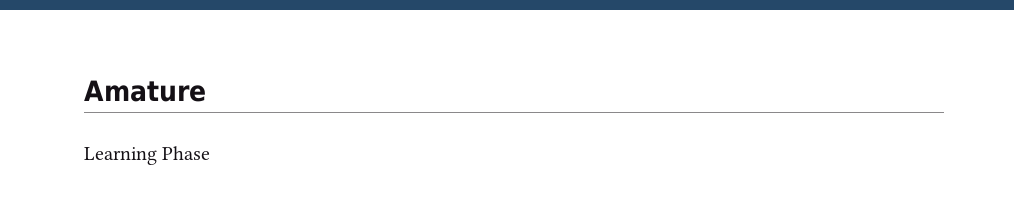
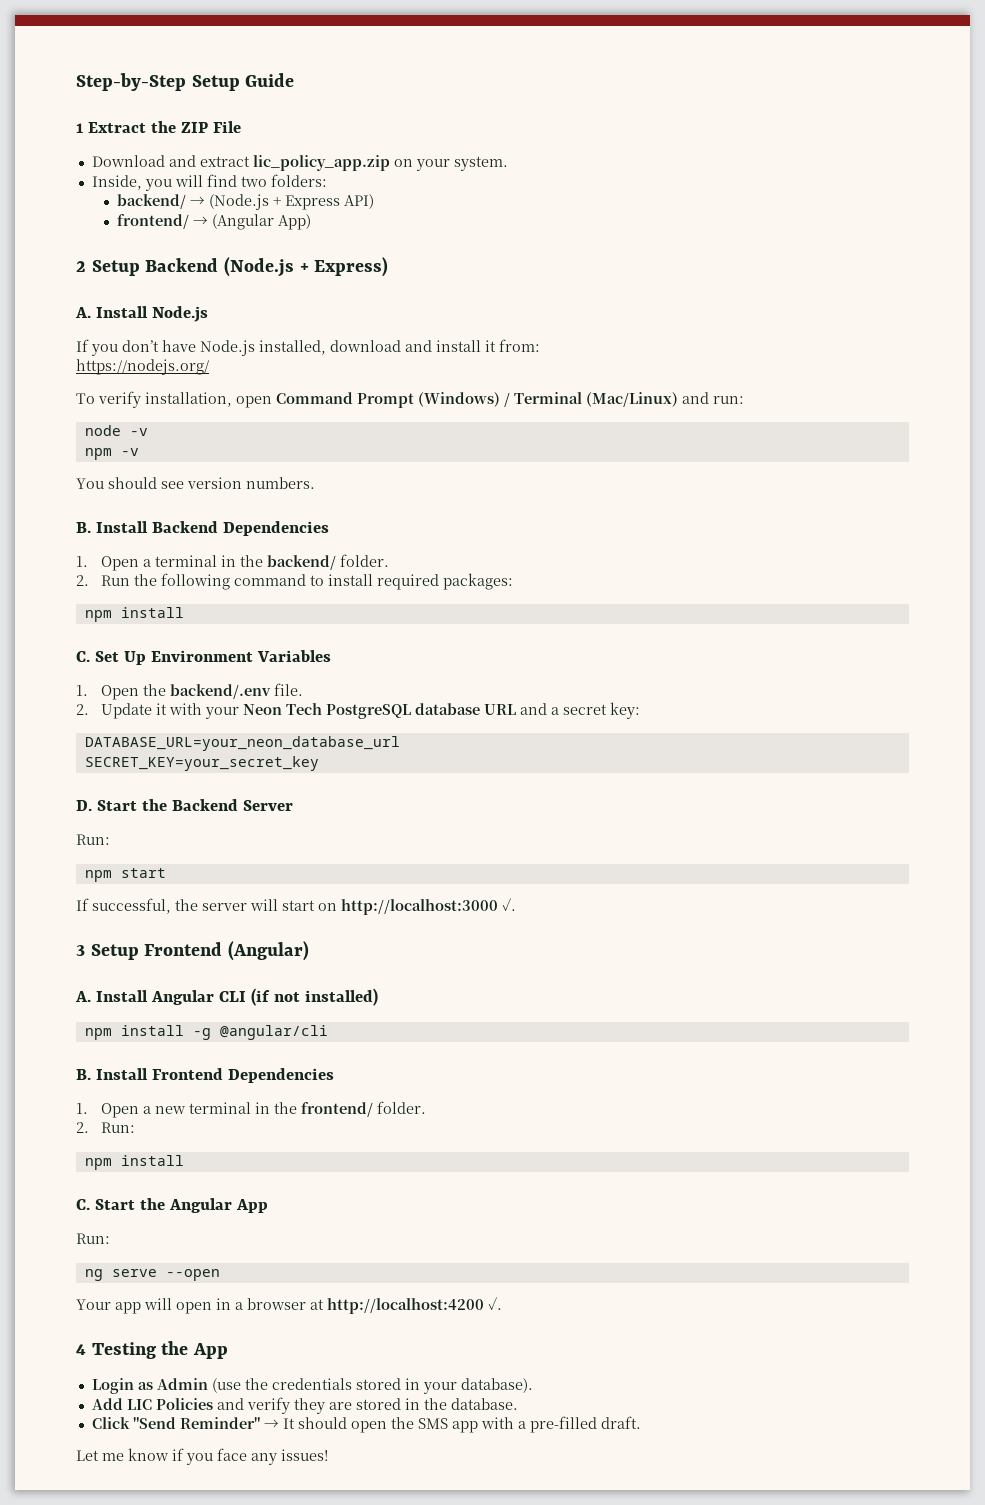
- Amature
- Learning Phase
+ Step-by-Step Setup Guide
+ 1 Extract the ZIP File
+ Download and extract lic_policy_app.zip on your system.
+ Inside, you will find two folders:
+ backend/ → (Node.js + Express API)
+ frontend/ → (Angular App)
+ 2 Setup Backend (Node.js + Express)
+ A. Install Node.js
+ If you don’t have Node.js installed, download and install it from:
+ https://nodejs.org/
+ To verify installation, open Command Prompt (Windows) / Terminal (Mac/Linux) and run:
+ node -v
+ npm -v
+ You should see version numbers.
+ B. Install Backend Dependencies
+ 1. Open a terminal in the backend/ folder.
+ 2. Run the following command to install required packages:
+ npm install
+ C. Set Up Environment Variables
+ 1. Open the backend/.env file.
+ 2. Update it with your Neon Tech PostgreSQL database URL and a secret key:
+ DATABASE_URL=your_neon_database_url
+ SECRET_KEY=your_secret_key
+ D. Start the Backend Server
+ Run:
+ npm start
+ If successful, the server will start on http://localhost:3000 ✓.
+ 3 Setup Frontend (Angular)
+ A. Install Angular CLI (if not installed)
+ npm install -g @angular/cli
+ B. Install Frontend Dependencies
+ 1. Open a new terminal in the frontend/ folder.
+ 2. Run:
+ npm install
+ C. Start the Angular App
+ Run:
+ ng serve --open
+ Your app will open in a browser at http://localhost:4200 ✓.
+ 4 Testing the App
+ Login as Admin (use the credentials stored in your database).
+ Add LIC Policies and verify they are stored in the database.
+ Click "Send Reminder" → It should open the SMS app with a pre-filled draft.
+ Let me know if you face any issues!

